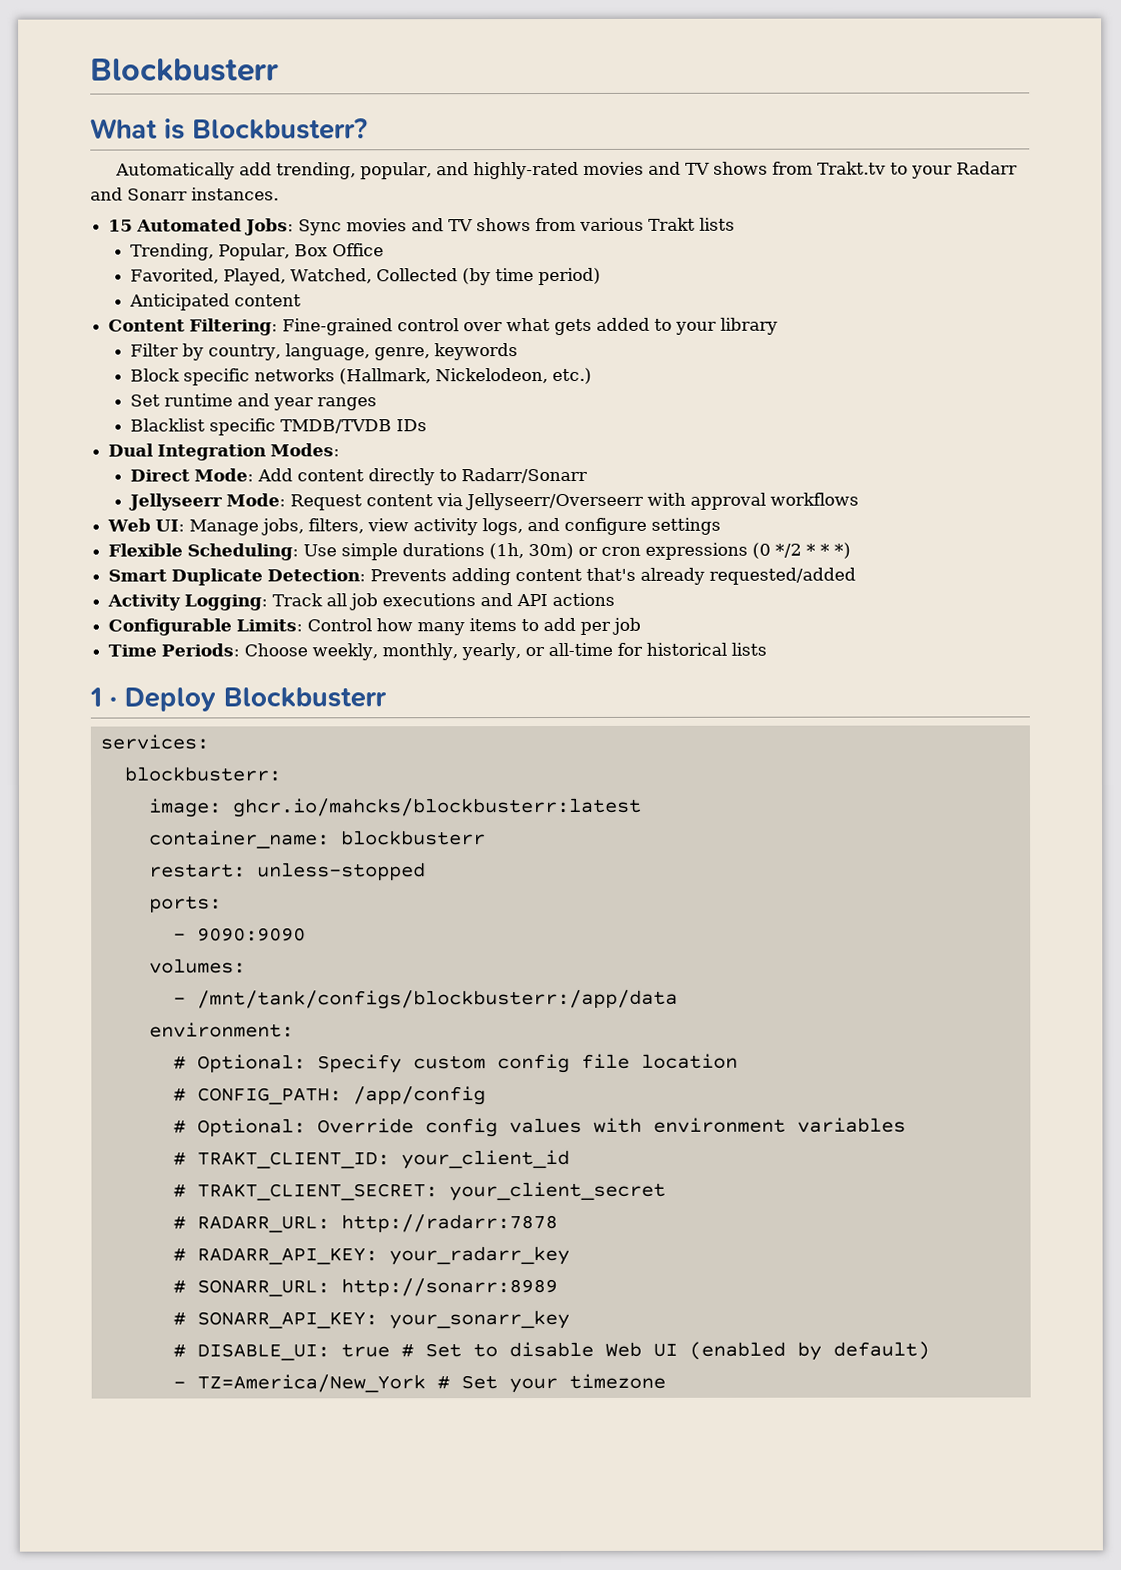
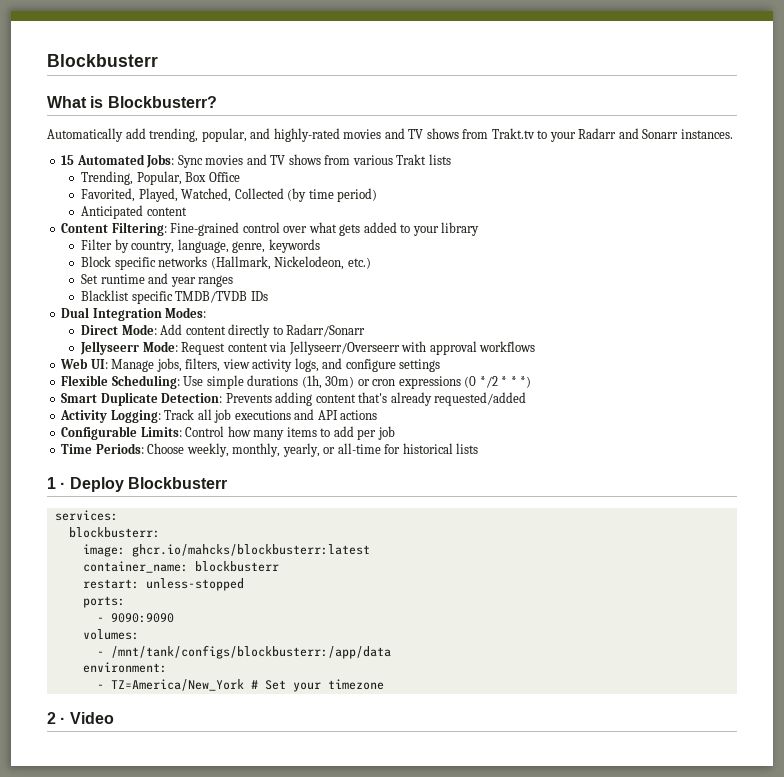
- # Optional: Specify custom config file location
- # CONFIG_PATH: /app/config
- # Optional: Override config values with environment variables
- # TRAKT_CLIENT_ID: your_client_id
- # TRAKT_CLIENT_SECRET: your_client_secret
- # RADARR_URL: http://radarr:7878
- # RADARR_API_KEY: your_radarr_key
- # SONARR_URL: http://sonarr:8989
- # SONARR_API_KEY: your_sonarr_key
- # DISABLE_UI: true # Set to disable Web UI (enabled by default)
+ 2 · Video

